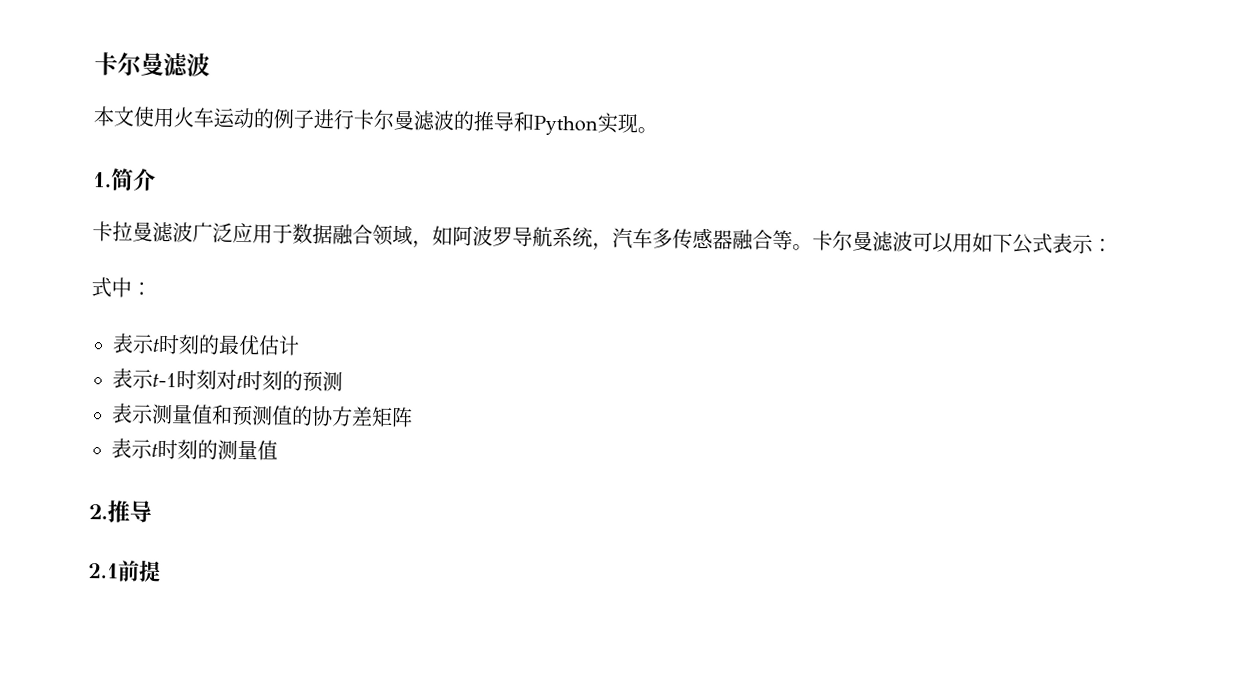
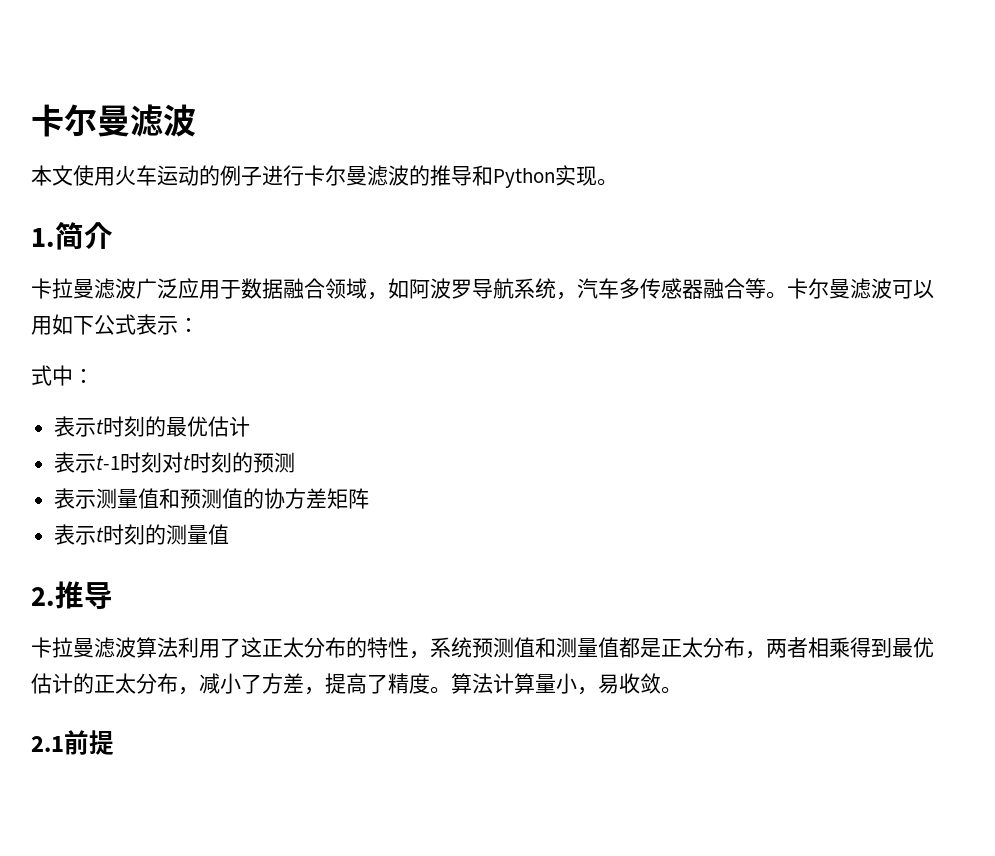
+ 卡拉曼滤波算法利用了这正太分布的特性，系统预测值和测量值都是正太分布，两者相乘得到最优估计的正太分布，减小了方差，提高了精度。算法计算量小，易收敛。

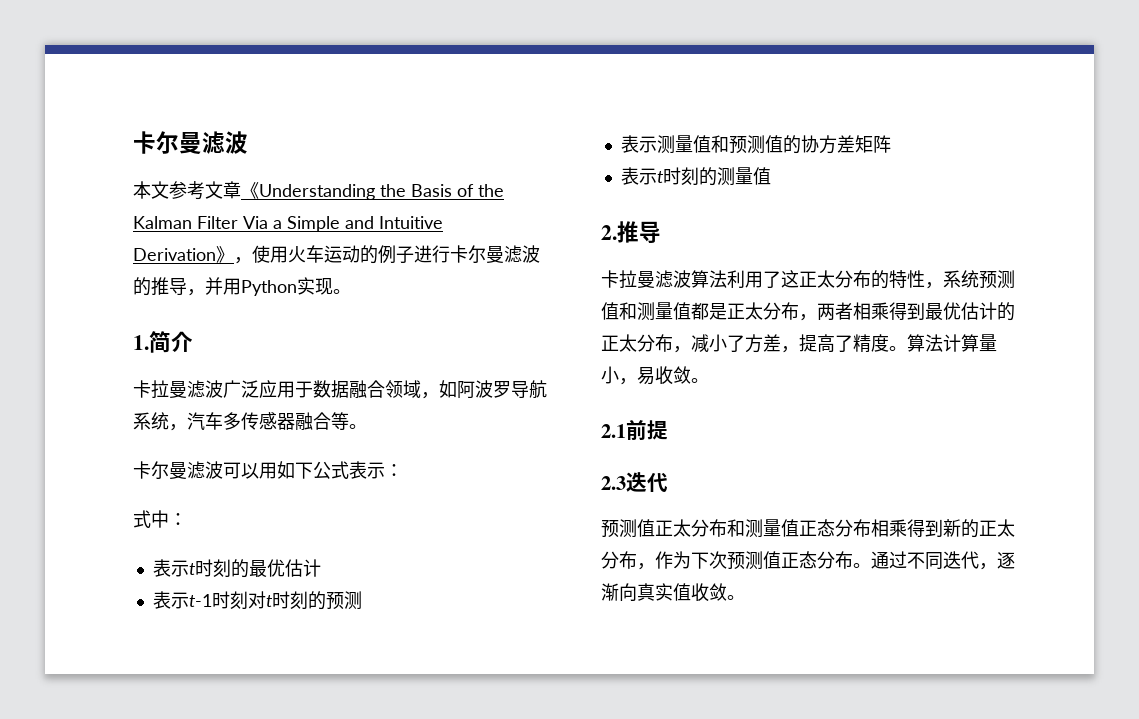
- 本文使用火车运动的例子进行卡尔曼滤波的推导和Python实现。
+ 本文参考文章《Understanding the Basis of the Kalman Filter Via a Simple and Intuitive Derivation》，使用火车运动的例子进行卡尔曼滤波的推导，并用Python实现。
- 卡拉曼滤波广泛应用于数据融合领域，如阿波罗导航系统，汽车多传感器融合等。卡尔曼滤波可以用如下公式表示：
+ 卡拉曼滤波广泛应用于数据融合领域，如阿波罗导航系统，汽车多传感器融合等。
+ 卡尔曼滤波可以用如下公式表示：
+ 2.3迭代
+ 预测值正太分布和测量值正态分布相乘得到新的正太分布，作为下次预测值正态分布。通过不同迭代，逐渐向真实值收敛。

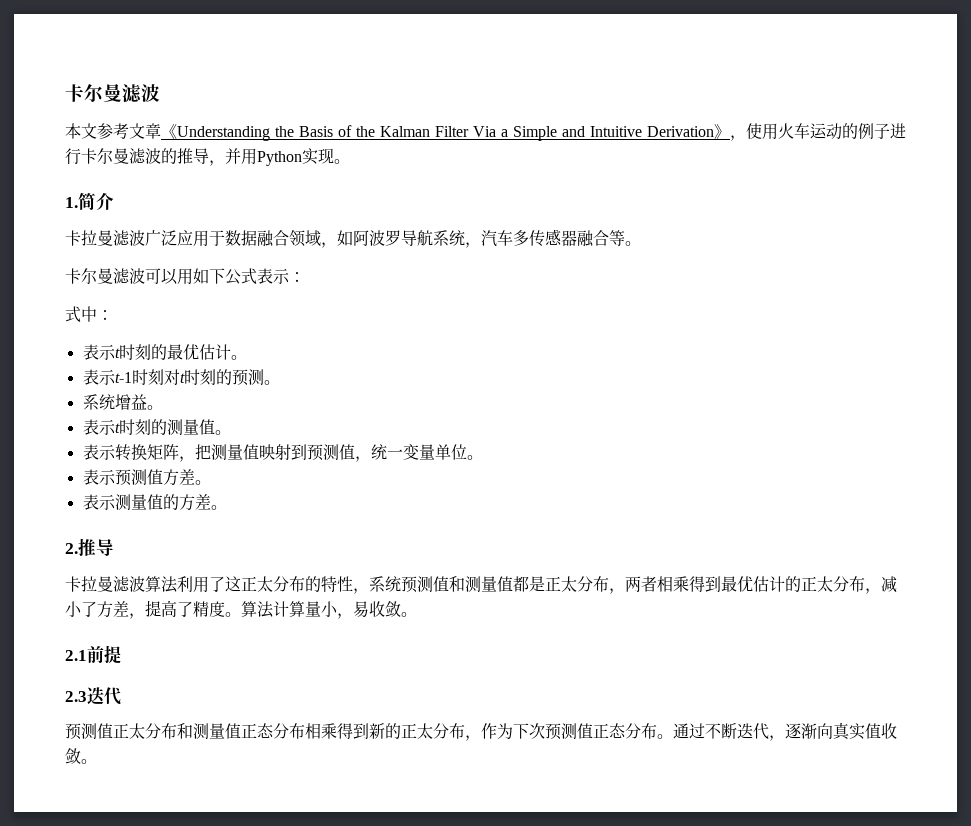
- 表示t时刻的最优估计
+ 表示t时刻的最优估计。
- 表示t-1时刻对t时刻的预测
- 表示测量值和预测值的协方差矩阵
+ 表示t-1时刻对t时刻的预测。
+ 系统增益。
- 表示t时刻的测量值
+ 表示t时刻的测量值。
+ 表示转换矩阵，把测量值映射到预测值，统一变量单位。
+ 表示预测值方差。
+ 表示测量值的方差。
- 通过不同迭代，逐渐向真实值收敛。
+ 通过不断迭代，逐渐向真实值收敛。

